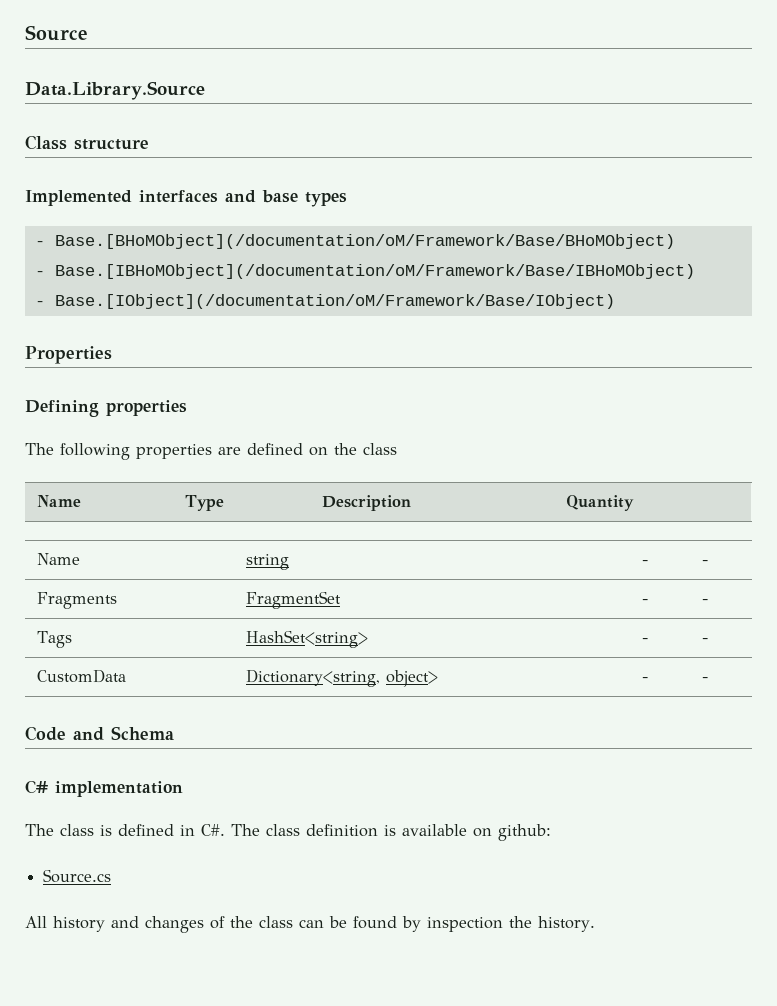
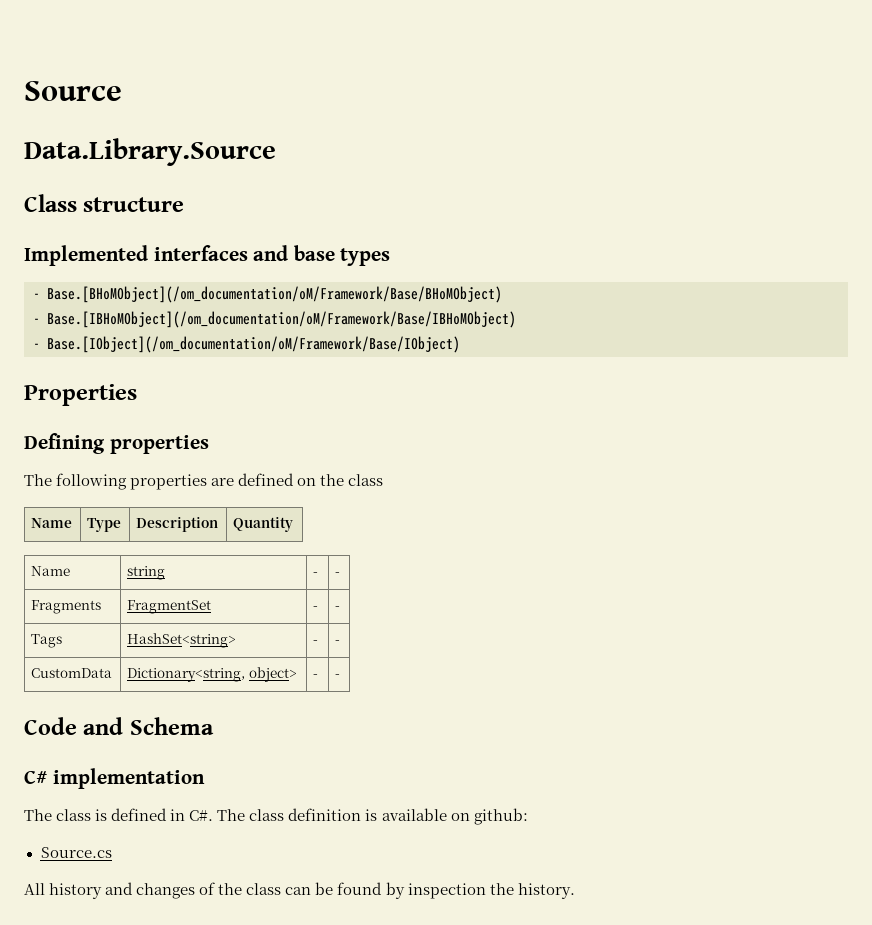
- - Base.[BHoMObject](/documentation/oM/Framework/Base/BHoMObject)
- - Base.[IBHoMObject](/documentation/oM/Framework/Base/IBHoMObject)
- - Base.[IObject](/documentation/oM/Framework/Base/IObject)
+ - Base.[BHoMObject](/om_documentation/oM/Framework/Base/BHoMObject)
+ - Base.[IBHoMObject](/om_documentation/oM/Framework/Base/IBHoMObject)
+ - Base.[IObject](/om_documentation/oM/Framework/Base/IObject)

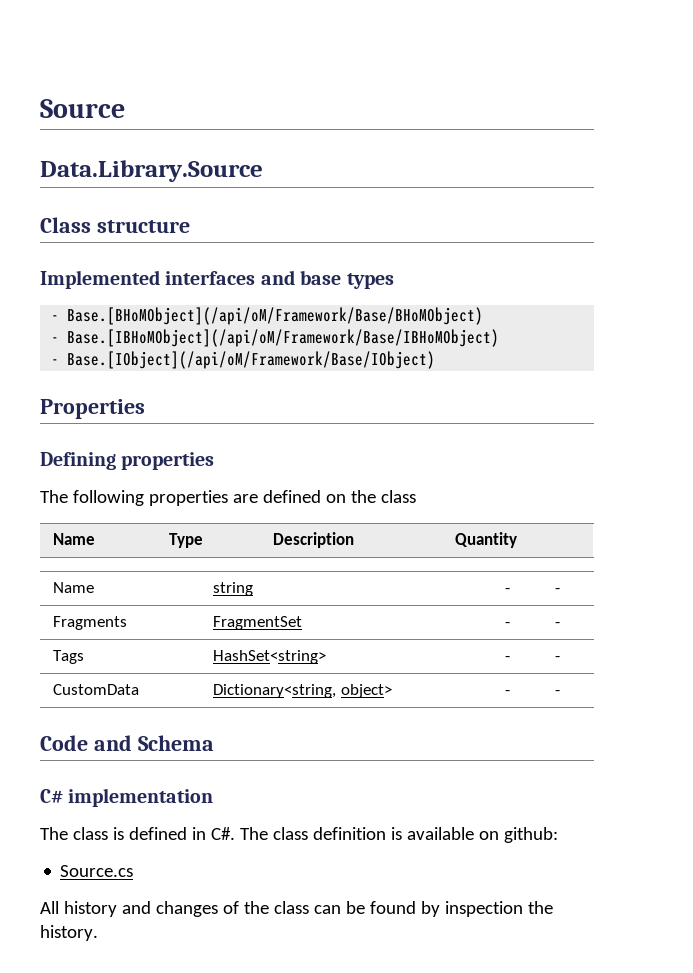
- - Base.[BHoMObject](/om_documentation/oM/Framework/Base/BHoMObject)
- - Base.[IBHoMObject](/om_documentation/oM/Framework/Base/IBHoMObject)
- - Base.[IObject](/om_documentation/oM/Framework/Base/IObject)
+ - Base.[BHoMObject](/api/oM/Framework/Base/BHoMObject)
+ - Base.[IBHoMObject](/api/oM/Framework/Base/IBHoMObject)
+ - Base.[IObject](/api/oM/Framework/Base/IObject)

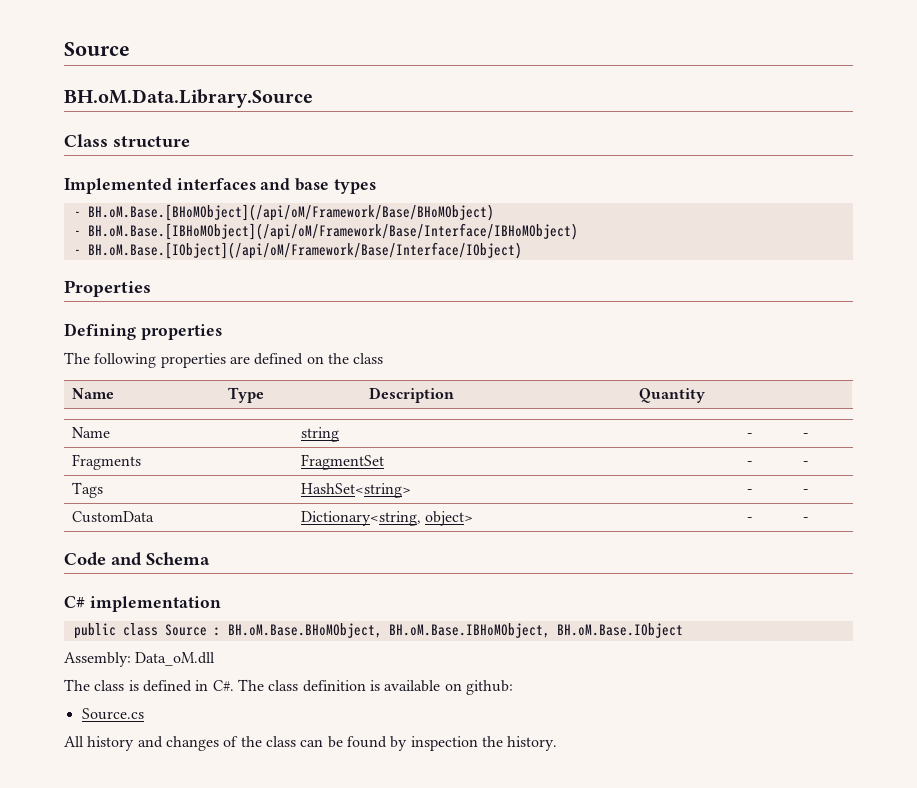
- Data.Library.Source
+ BH.oM.Data.Library.Source
- - Base.[BHoMObject](/api/oM/Framework/Base/BHoMObject)
- - Base.[IBHoMObject](/api/oM/Framework/Base/IBHoMObject)
- - Base.[IObject](/api/oM/Framework/Base/IObject)
+ - BH.oM.Base.[BHoMObject](/api/oM/Framework/Base/BHoMObject)
+ - BH.oM.Base.[IBHoMObject](/api/oM/Framework/Base/Interface/IBHoMObject)
+ - BH.oM.Base.[IObject](/api/oM/Framework/Base/Interface/IObject)
+ public class Source : BH.oM.Base.BHoMObject, BH.oM.Base.IBHoMObject, BH.oM.Base.IObject
+ Assembly: Data_oM.dll

